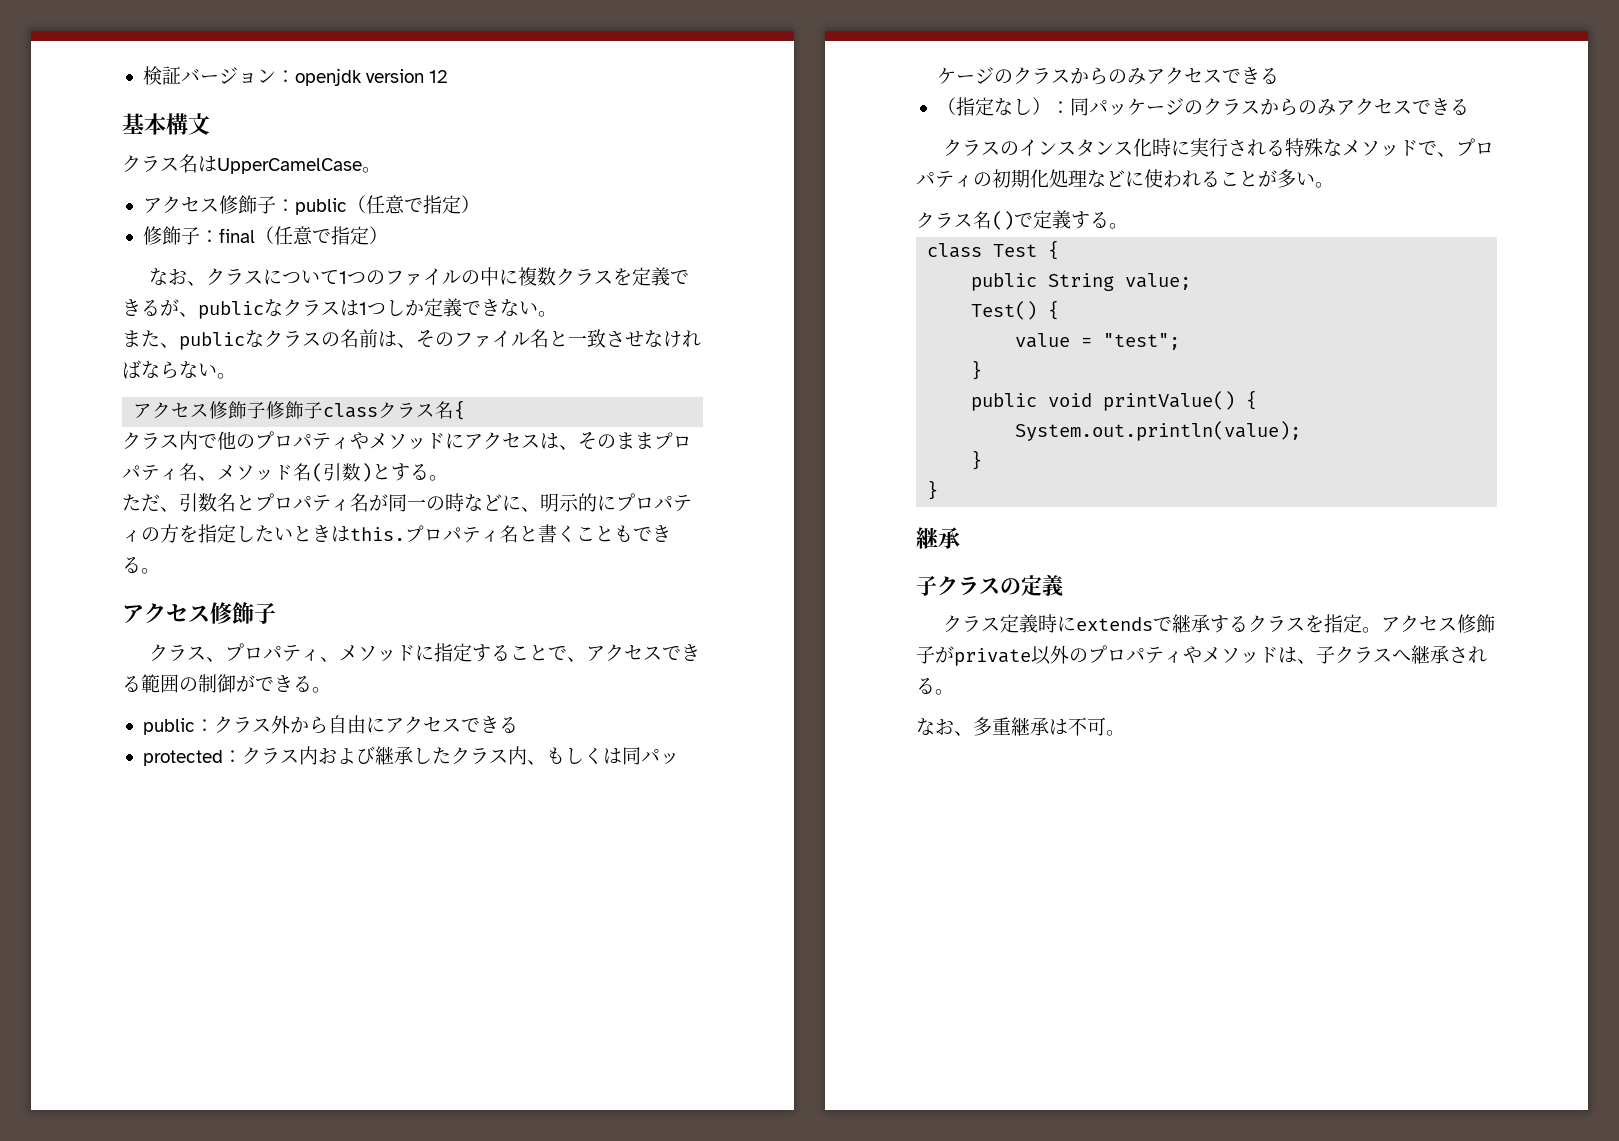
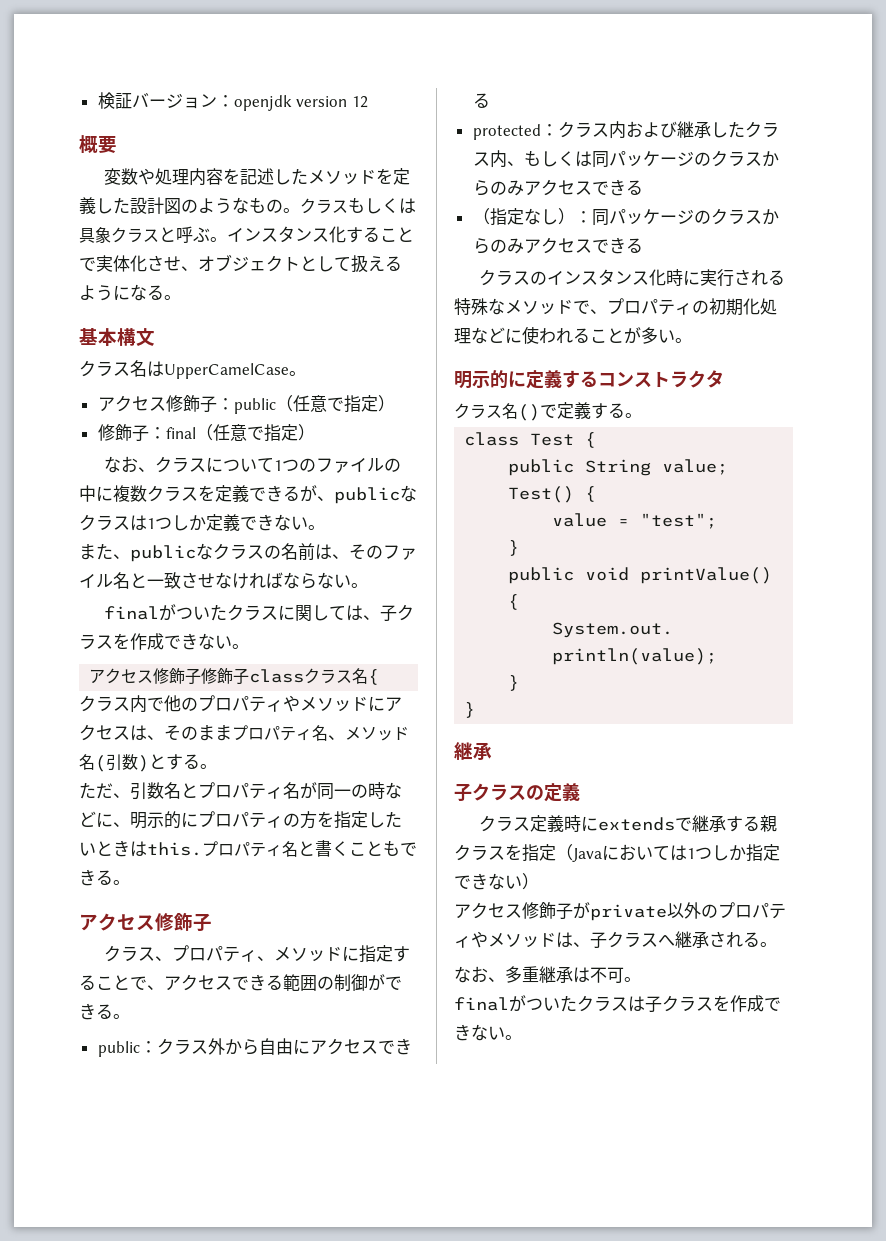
+ 概要
+ 変数や処理内容を記述したメソッドを定義した設計図のようなもの。クラスもしくは具象クラスと呼ぶ。インスタンス化することで実体化させ、オブジェクトとして扱えるようになる。
+ finalがついたクラスに関しては、子クラスを作成できない。
+ 明示的に定義するコンストラクタ
- クラス定義時にextendsで継承するクラスを指定。アクセス修飾子がprivate以外のプロパティやメソッドは、子クラスへ継承される。
+ クラス定義時にextendsで継承する親クラスを指定（Javaにおいては1つしか指定できない）
+ アクセス修飾子がprivate以外のプロパティやメソッドは、子クラスへ継承される。
+ finalがついたクラスは子クラスを作成できない。

